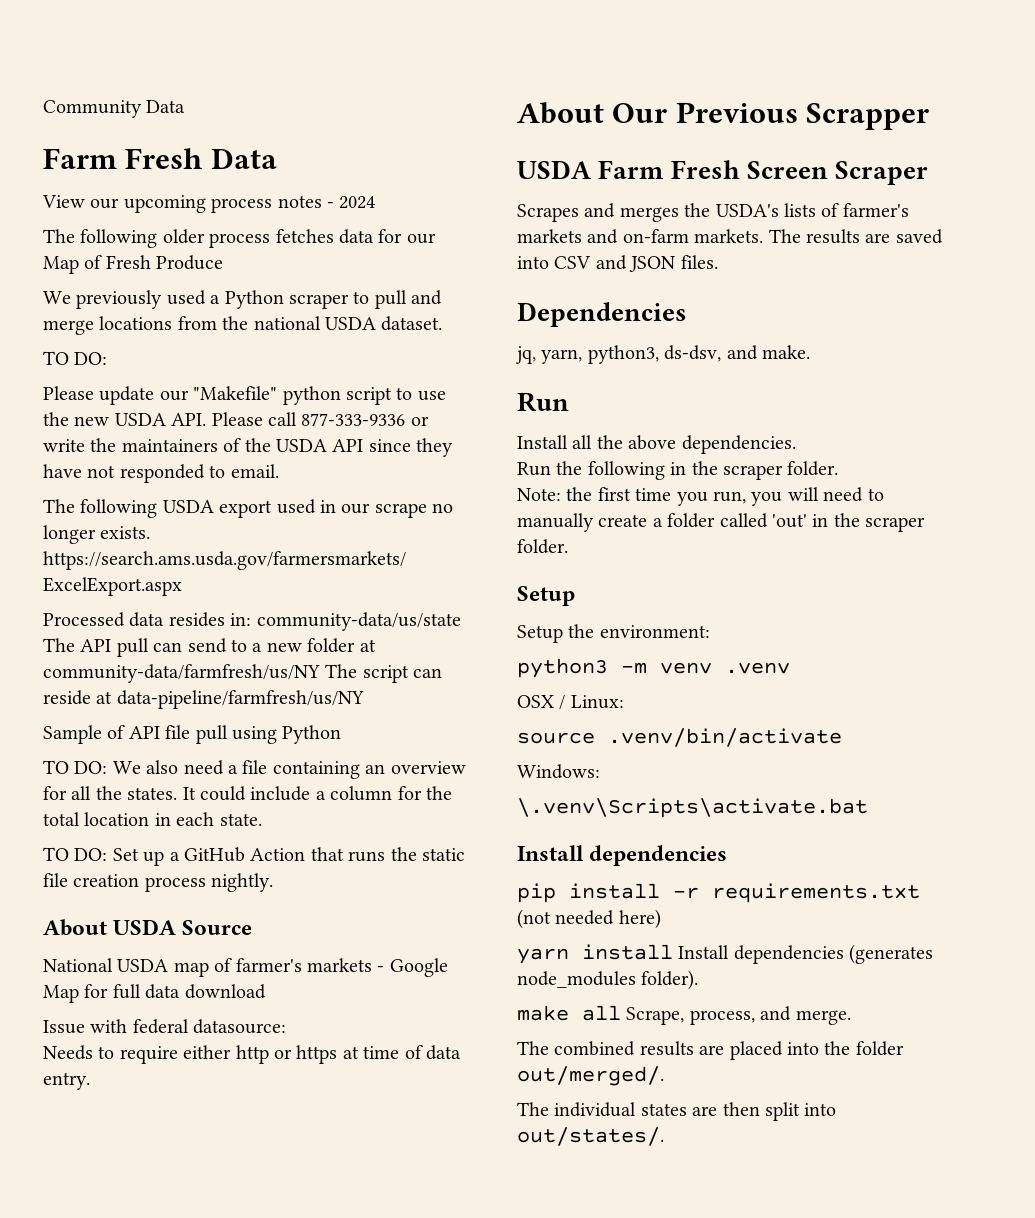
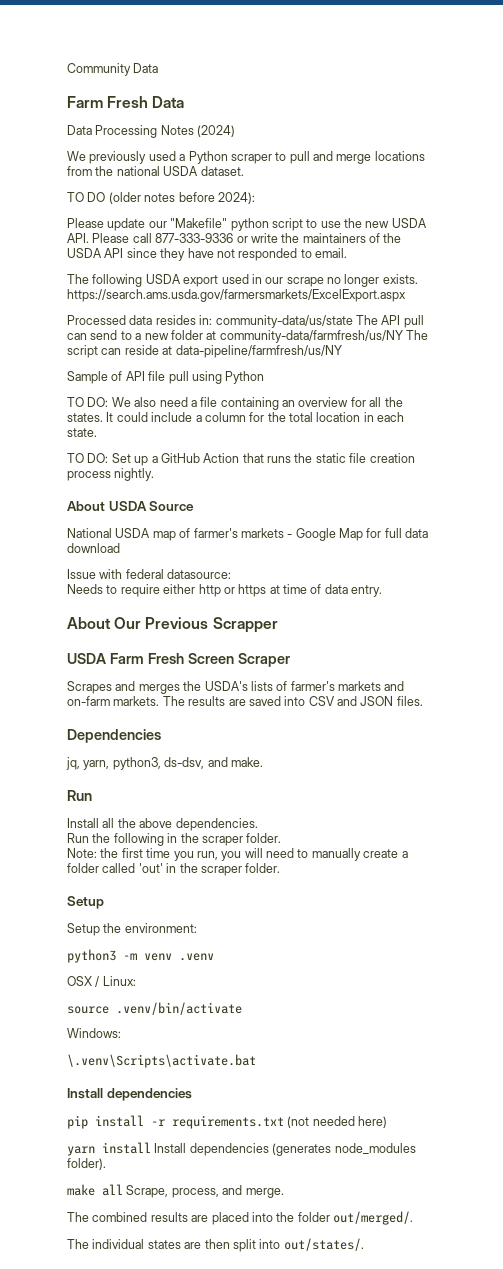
- View our upcoming process notes - 2024
- The following older process fetches data for our Map of Fresh Produce
+ Data Processing Notes (2024)
  We previously used a Python scraper to pull and merge locations from the national USDA dataset.
- TO DO:
+ TO DO (older notes before 2024):

